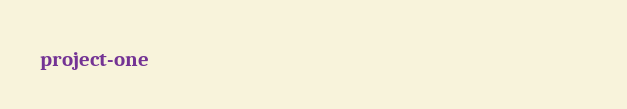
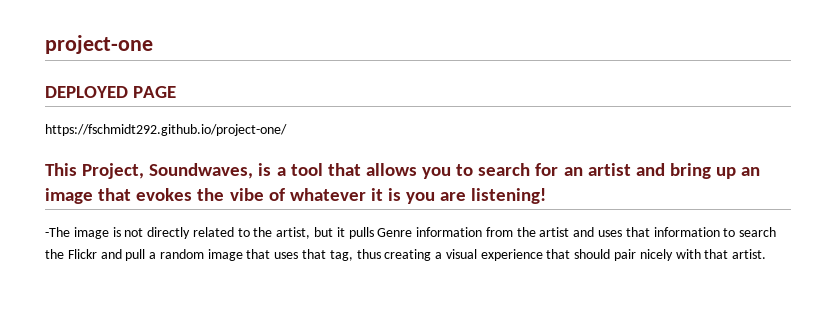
+ DEPLOYED PAGE
+ https://fschmidt292.github.io/project-one/
+ This Project, Soundwaves, is a tool that allows you to search for an artist and bring up an image that evokes the vibe of whatever it is you are listening!
+ -The image is not directly related to the artist, but it pulls Genre information from the artist and uses that information to search the Flickr and pull a random image that uses that tag, thus creating a visual experience that should pair nicely with that artist.

